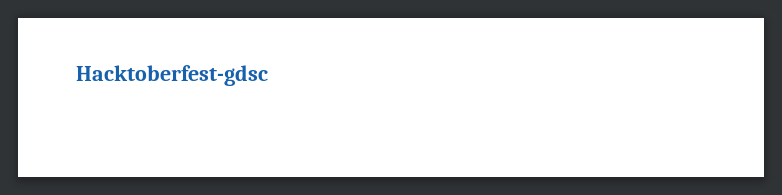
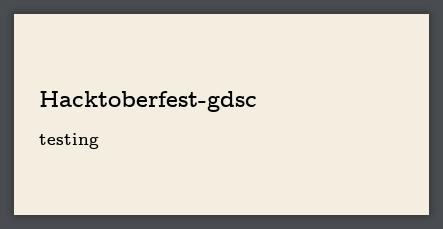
+ testing

